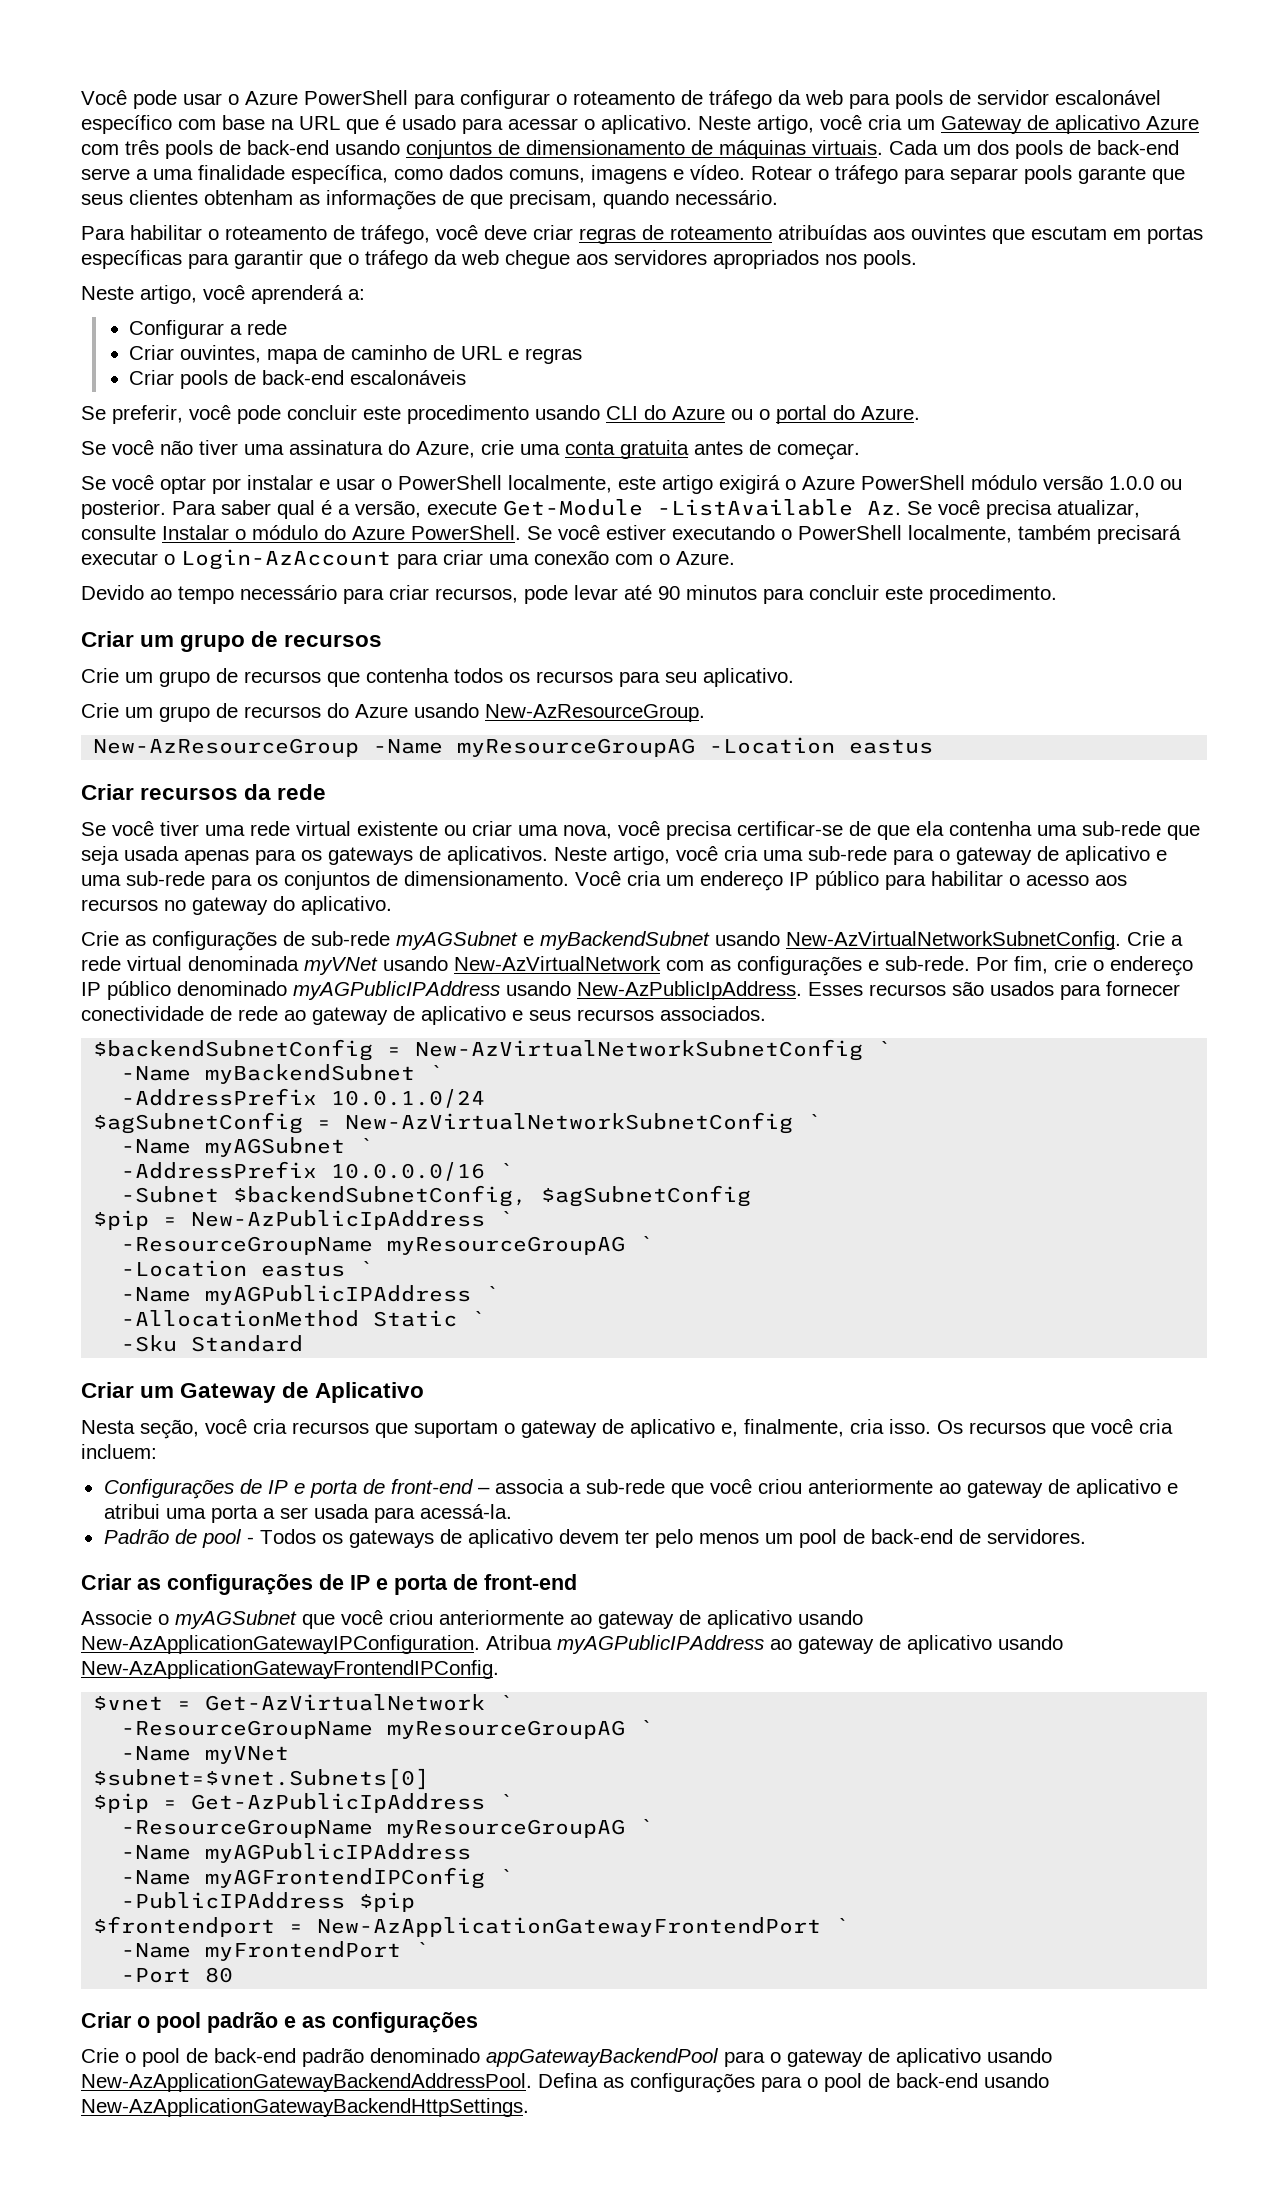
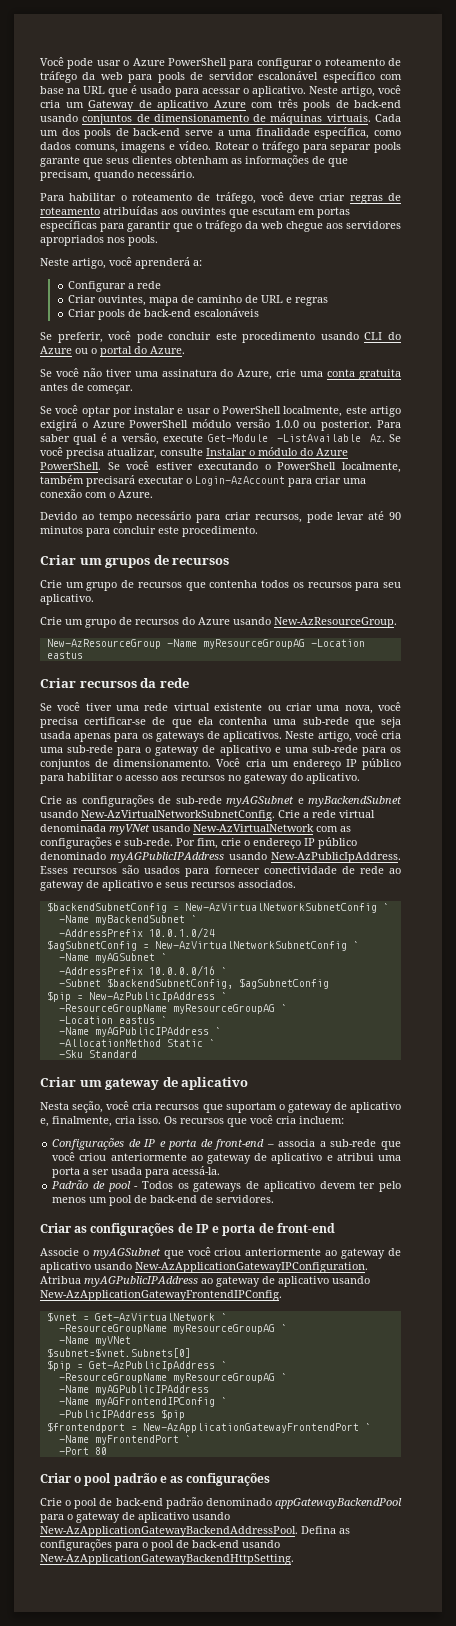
- Criar um grupo de recursos
+ Criar um grupos de recursos
- Criar um Gateway de Aplicativo
+ Criar um gateway de aplicativo
- Defina as configurações para o pool de back-end usando New-AzApplicationGatewayBackendHttpSettings.
+ Defina as configurações para o pool de back-end usando New-AzApplicationGatewayBackendHttpSetting.

